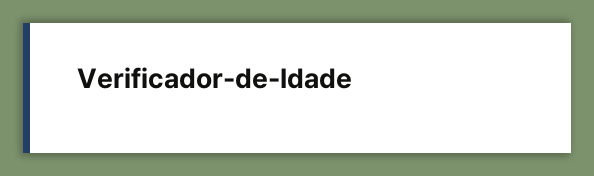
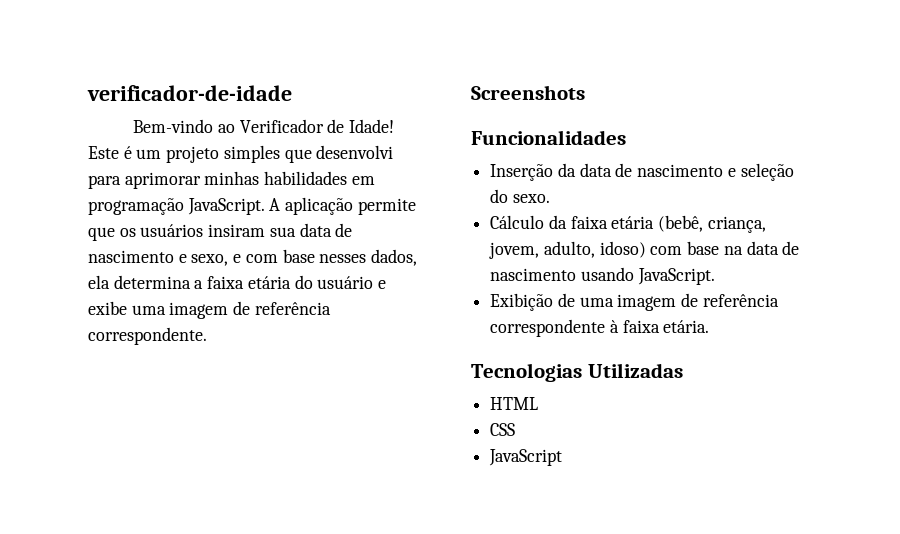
- Verificador-de-Idade
+ verificador-de-idade
+ Bem-vindo ao Verificador de Idade! Este é um projeto simples que desenvolvi para aprimorar minhas habilidades em programação JavaScript. A aplicação permite que os usuários insiram sua data de nascimento e sexo, e com base nesses dados, ela determina a faixa etária do usuário e exibe uma imagem de referência correspondente.
+ Screenshots
+ Funcionalidades
+ Inserção da data de nascimento e seleção do sexo.
+ Cálculo da faixa etária (bebê, criança, jovem, adulto, idoso) com base na data de nascimento usando JavaScript.
+ Exibição de uma imagem de referência correspondente à faixa etária.
+ Tecnologias Utilizadas
+ HTML
+ CSS
+ JavaScript

